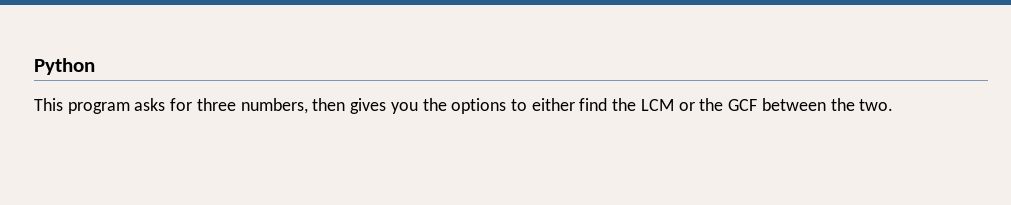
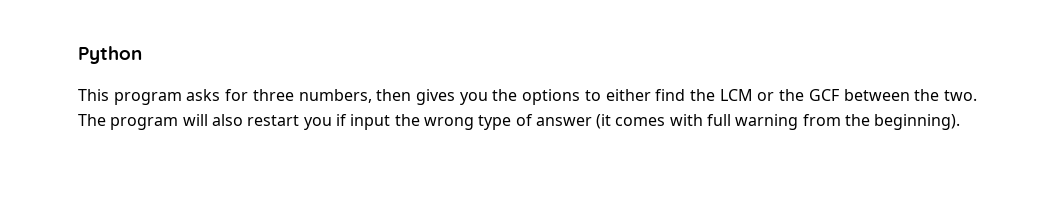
+ The program will also restart you if input the wrong type of answer (it comes with full warning from the beginning).

